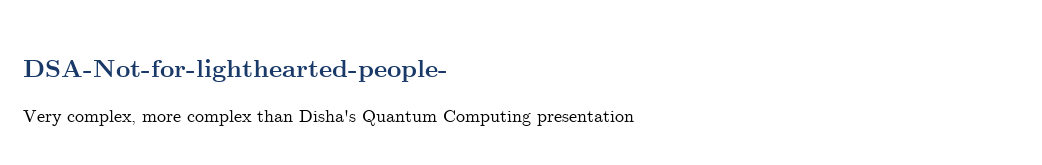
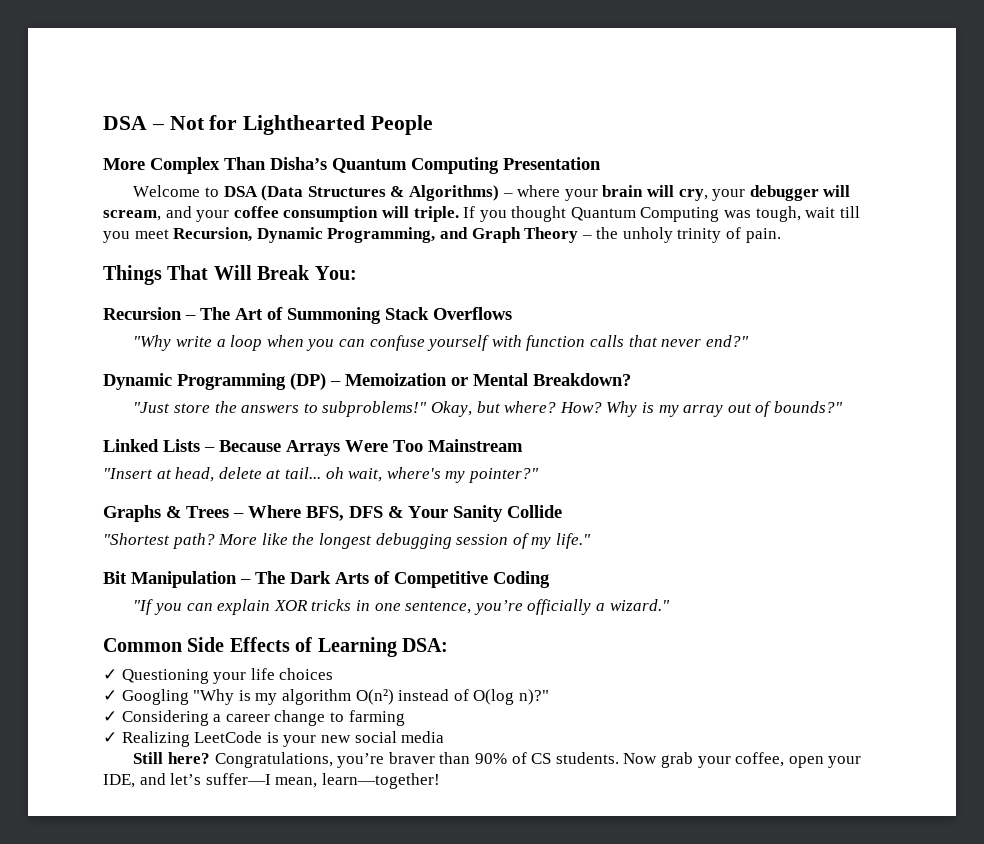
- DSA-Not-for-lighthearted-people-
- Very complex, more complex than Disha's Quantum Computing presentation
+ DSA – Not for Lighthearted People
+ More Complex Than Disha’s Quantum Computing Presentation
+ Welcome to DSA (Data Structures & Algorithms) – where your brain will cry, your debugger will scream, and your coffee consumption will triple. If you thought Quantum Computing was tough, wait till you meet Recursion, Dynamic Programming, and Graph Theory – the unholy trinity of pain.
+ Things That Will Break You:
+ Recursion – The Art of Summoning Stack Overflows
+ "Why write a loop when you can confuse yourself with function calls that never end?"
+ Dynamic Programming (DP) – Memoization or Mental Breakdown?
+ "Just store the answers to subproblems!" Okay, but where? How? Why is my array out of bounds?"
+ Linked Lists – Because Arrays Were Too Mainstream
+ "Insert at head, delete at tail... oh wait, where's my pointer?"
+ Graphs & Trees – Where BFS, DFS & Your Sanity Collide
+ "Shortest path? More like the longest debugging session of my life."
+ Bit Manipulation – The Dark Arts of Competitive Coding
+ "If you can explain XOR tricks in one sentence, you’re officially a wizard."
+ Common Side Effects of Learning DSA:
+ ✓ Questioning your life choices
+ ✓ Googling "Why is my algorithm O(n²) instead of O(log n)?"
+ ✓ Considering a career change to farming
+ ✓ Realizing LeetCode is your new social media
+ Still here? Congratulations, you’re braver than 90% of CS students. Now grab your coffee, open your IDE, and let’s suffer—I mean, learn—together!

